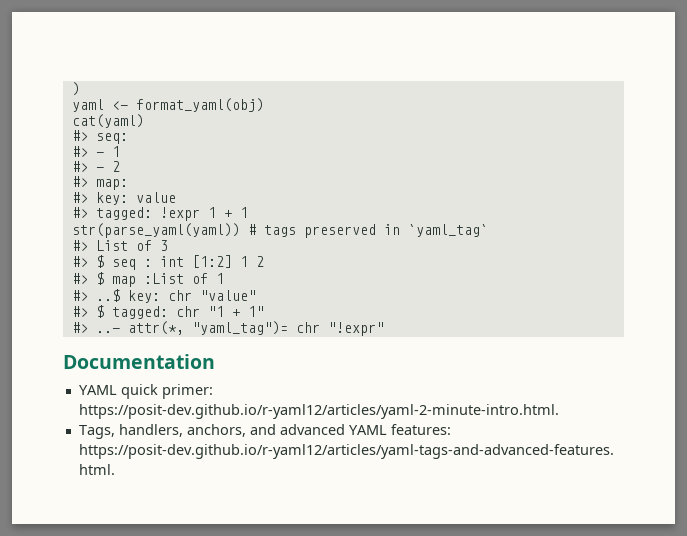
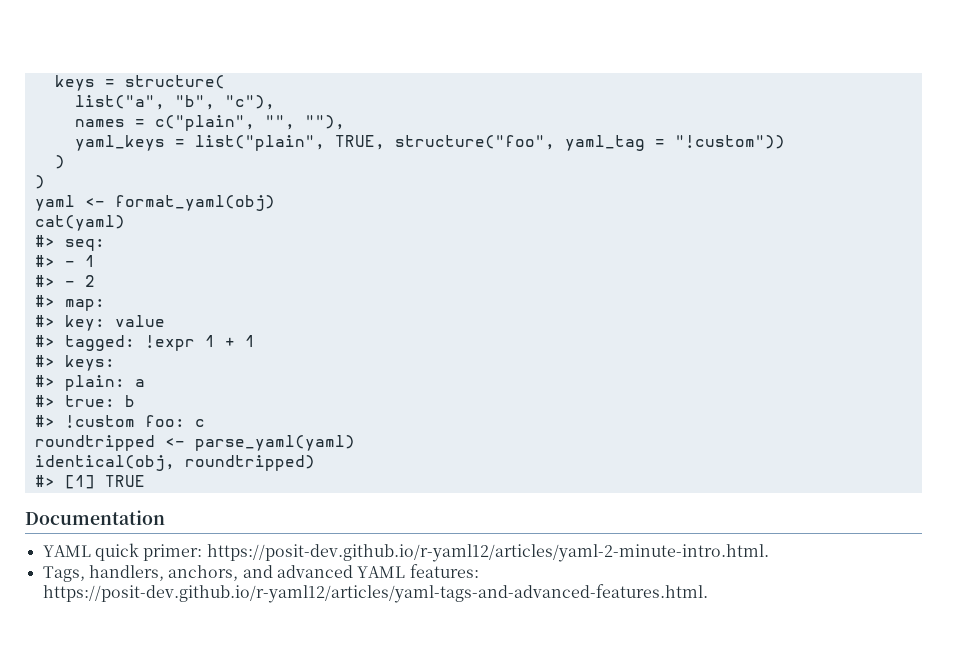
+ keys = structure(
+ list("a", "b", "c"),
+ names = c("plain", "", ""),
+ yaml_keys = list("plain", TRUE, structure("foo", yaml_tag = "!custom"))
+ )
- str(parse_yaml(yaml)) # tags preserved in `yaml_tag`
- #> List of 3
- #> $ seq : int [1:2] 1 2
- #> $ map :List of 1
- #> ..$ key: chr "value"
- #> $ tagged: chr "1 + 1"
- #> ..- attr(*, "yaml_tag")= chr "!expr"
+ #> keys:
+ #> plain: a
+ #> true: b
+ #> !custom foo: c
+ roundtripped <- parse_yaml(yaml)
+ identical(obj, roundtripped)
+ #> [1] TRUE

